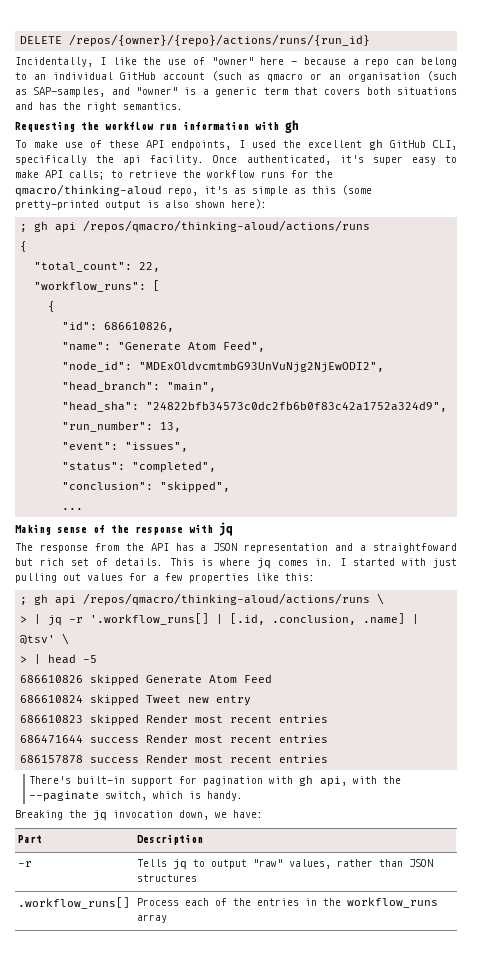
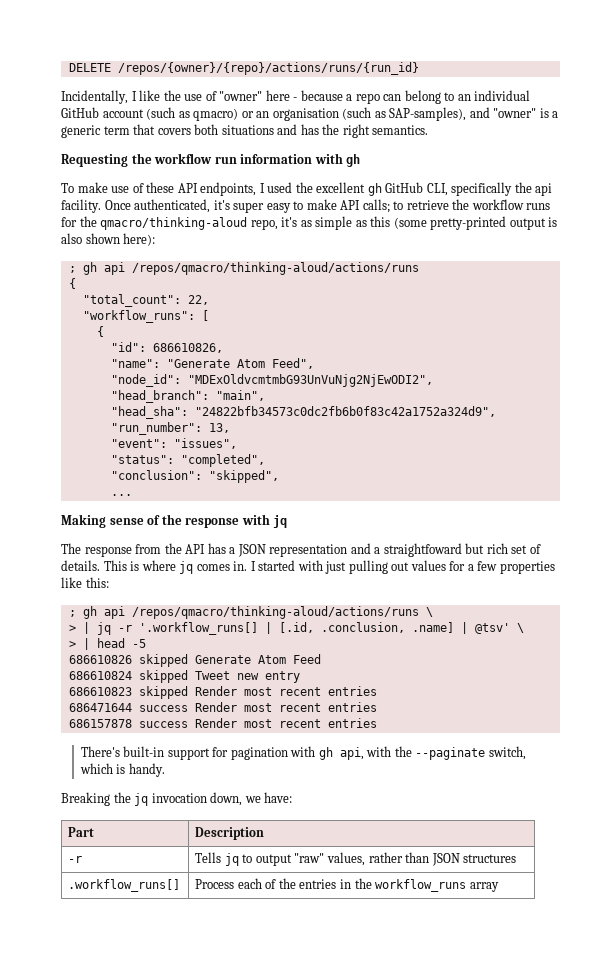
- Incidentally, I like the use of "owner" here - because a repo can belong to an individual GitHub account (such as qmacro or an organisation (such as SAP-samples, and "owner" is a generic term that covers both situations and has the right semantics.
+ Incidentally, I like the use of "owner" here - because a repo can belong to an individual GitHub account (such as qmacro) or an organisation (such as SAP-samples), and "owner" is a generic term that covers both situations and has the right semantics.

